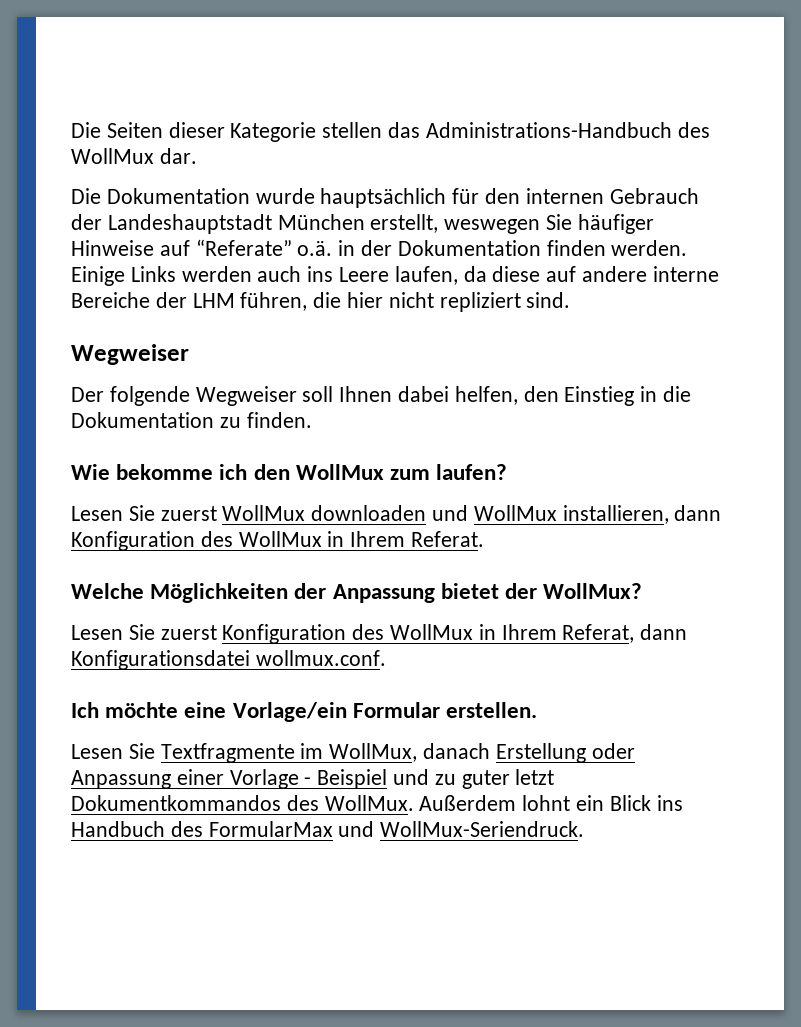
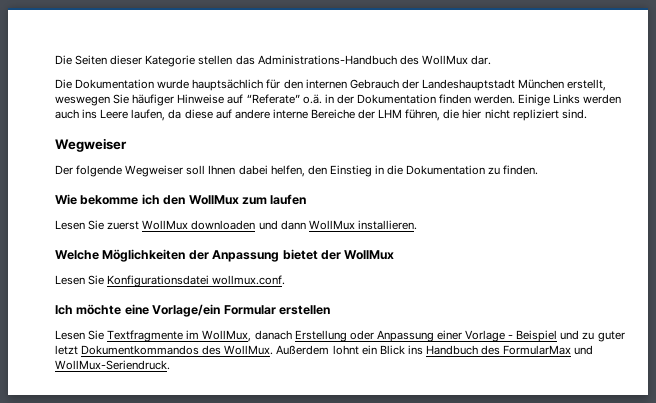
- Wie bekomme ich den WollMux zum laufen?
+ Wie bekomme ich den WollMux zum laufen
- Lesen Sie zuerst WollMux downloaden und WollMux installieren, dann Konfiguration des WollMux in Ihrem Referat.
+ Lesen Sie zuerst WollMux downloaden und dann WollMux installieren.
- Welche Möglichkeiten der Anpassung bietet der WollMux?
- Lesen Sie zuerst Konfiguration des WollMux in Ihrem Referat, dann Konfigurationsdatei wollmux.conf.
+ Welche Möglichkeiten der Anpassung bietet der WollMux
+ Lesen Sie Konfigurationsdatei wollmux.conf.
- Ich möchte eine Vorlage/ein Formular erstellen.
+ Ich möchte eine Vorlage/ein Formular erstellen

